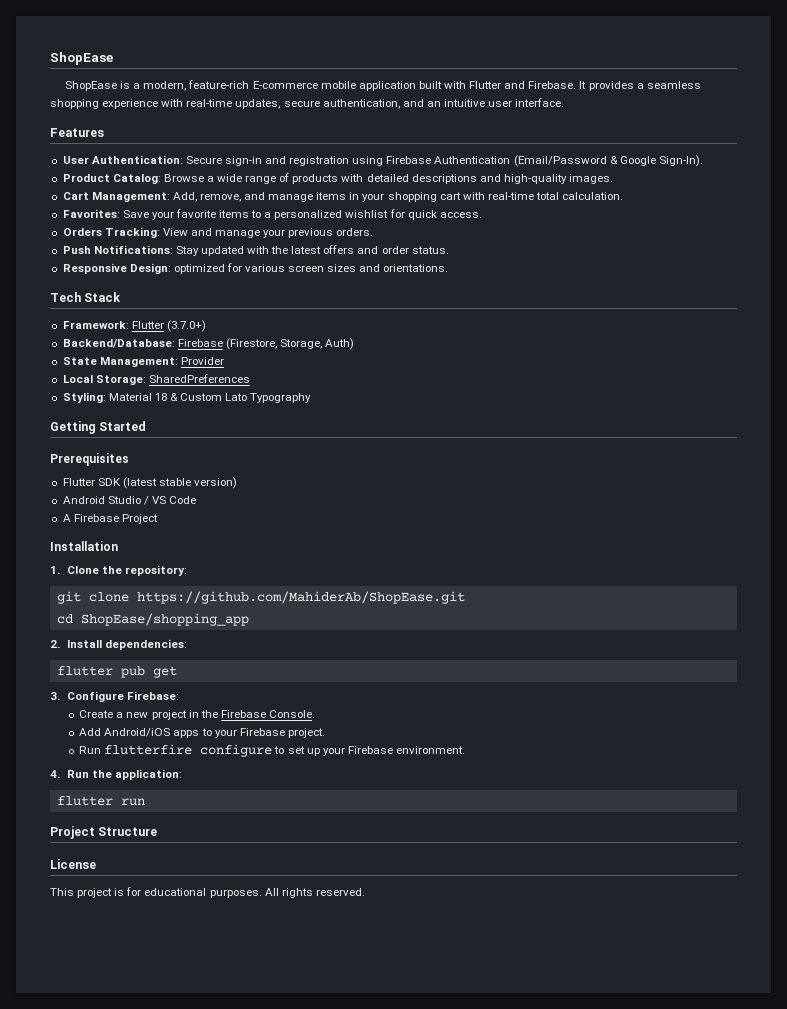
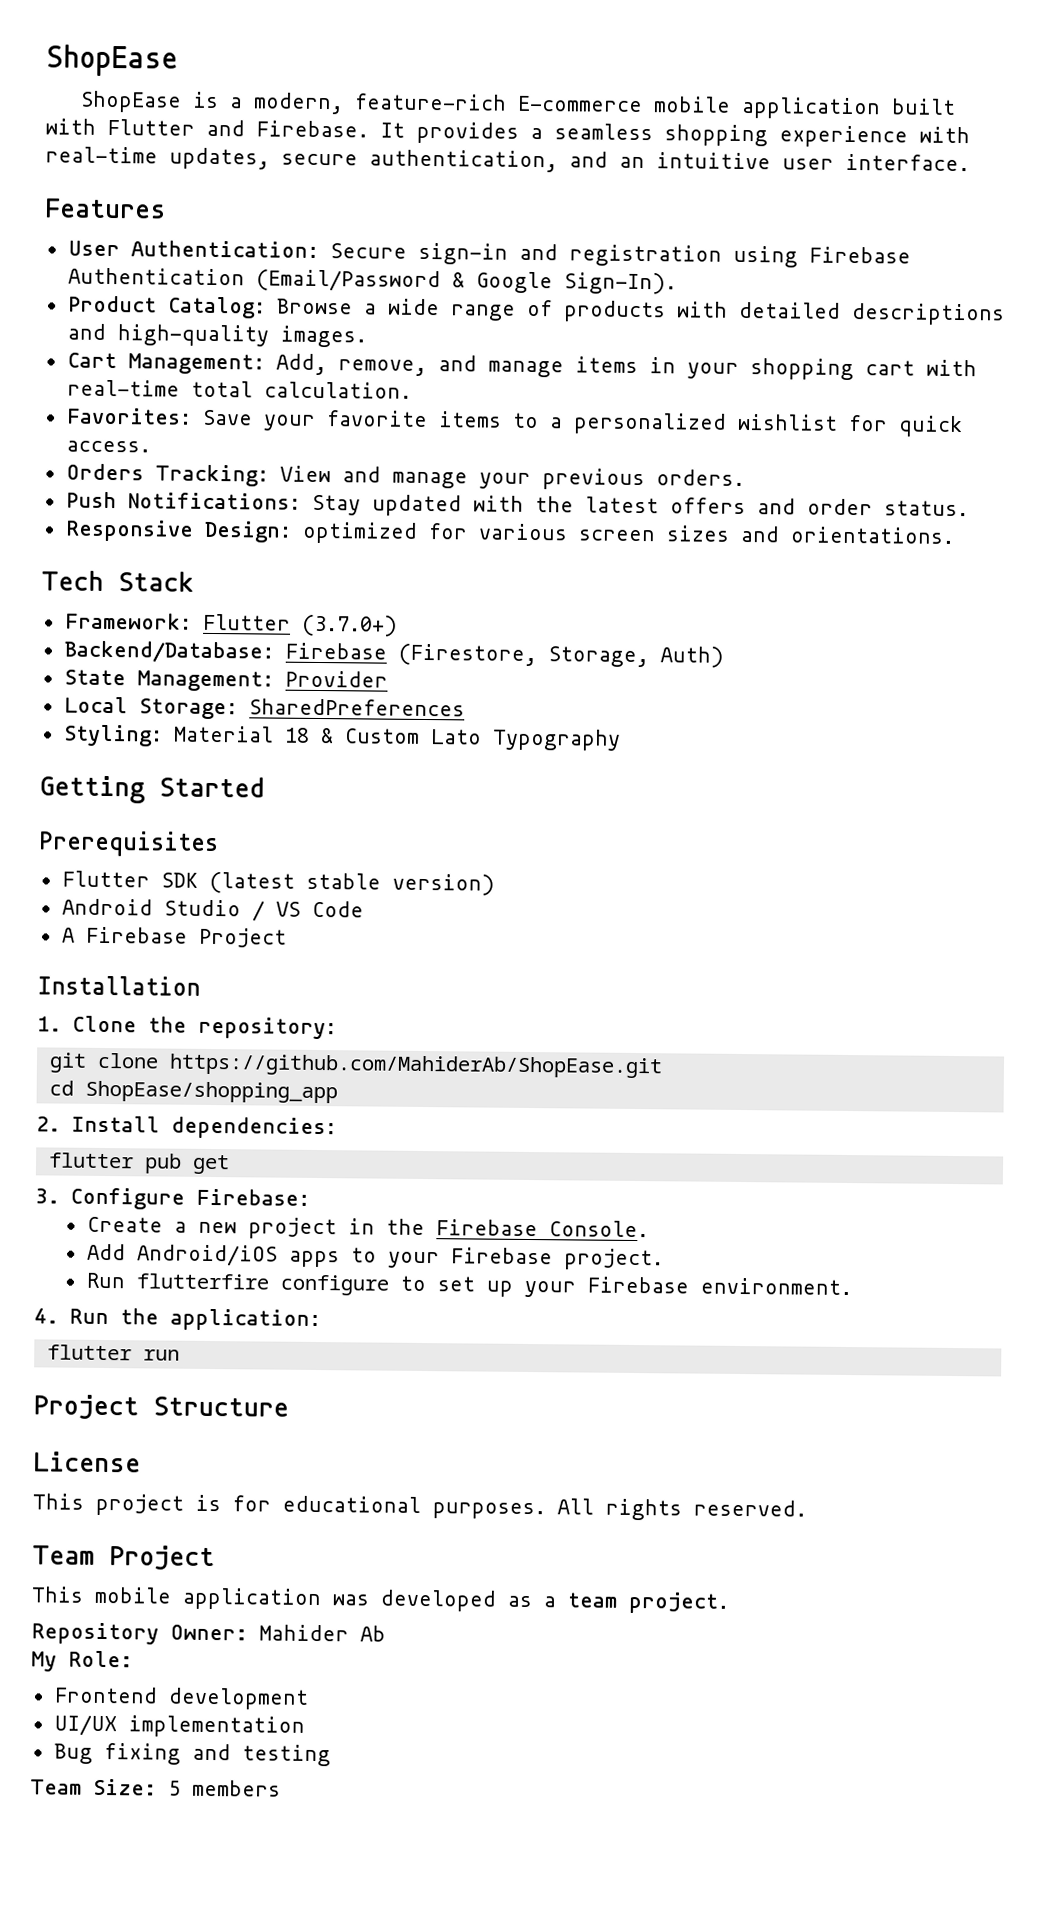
+ Team Project
+ This mobile application was developed as a team project.
+ Repository Owner: Mahider Ab
+ My Role:
+ Frontend development
+ UI/UX implementation
+ Bug fixing and testing
+ Team Size: 5 members

